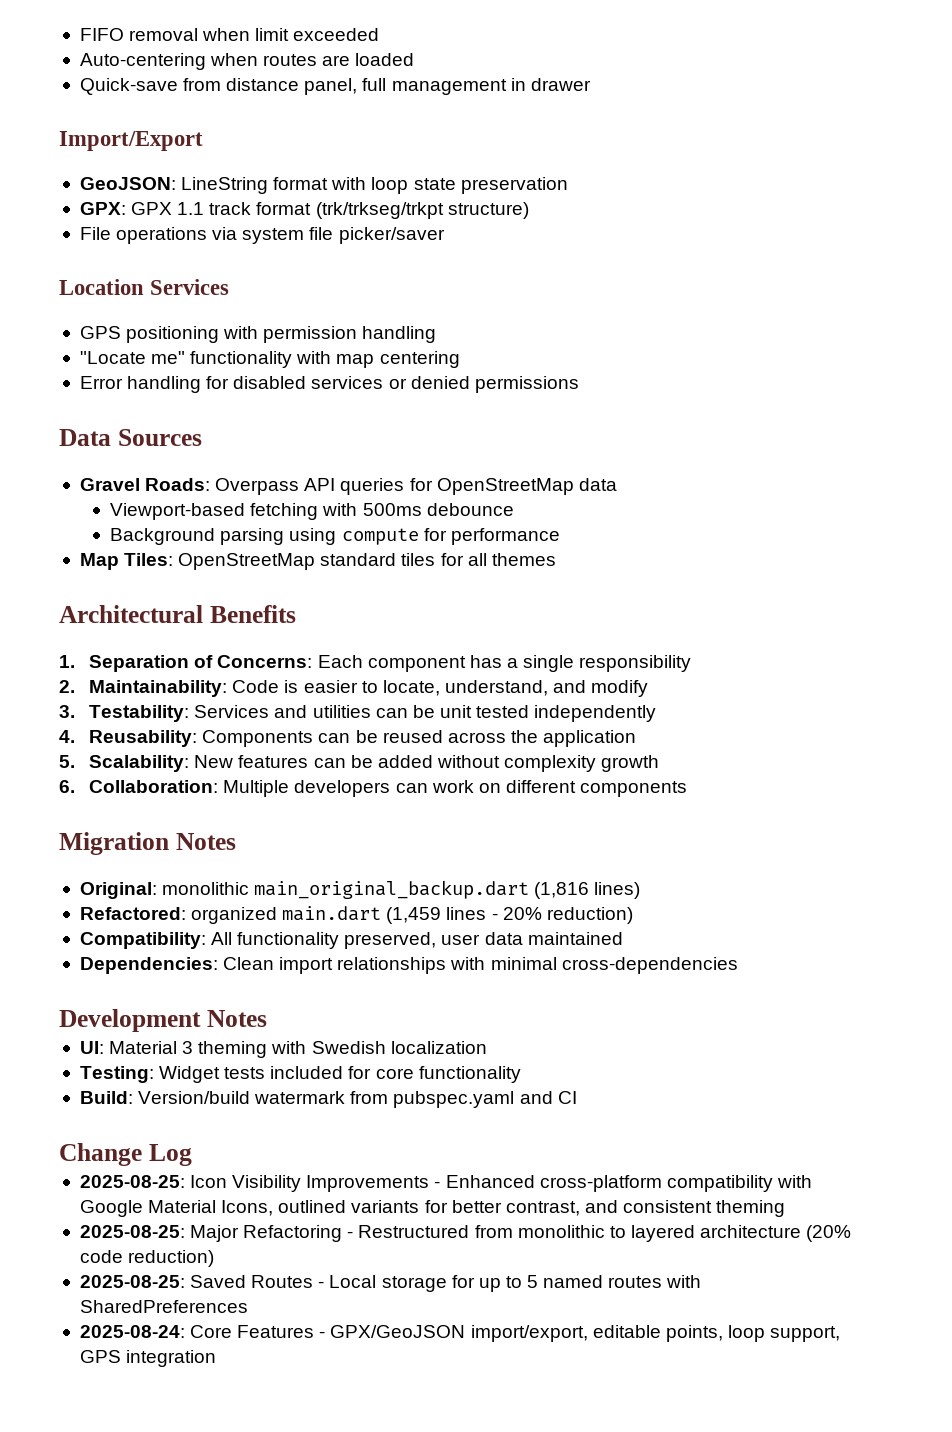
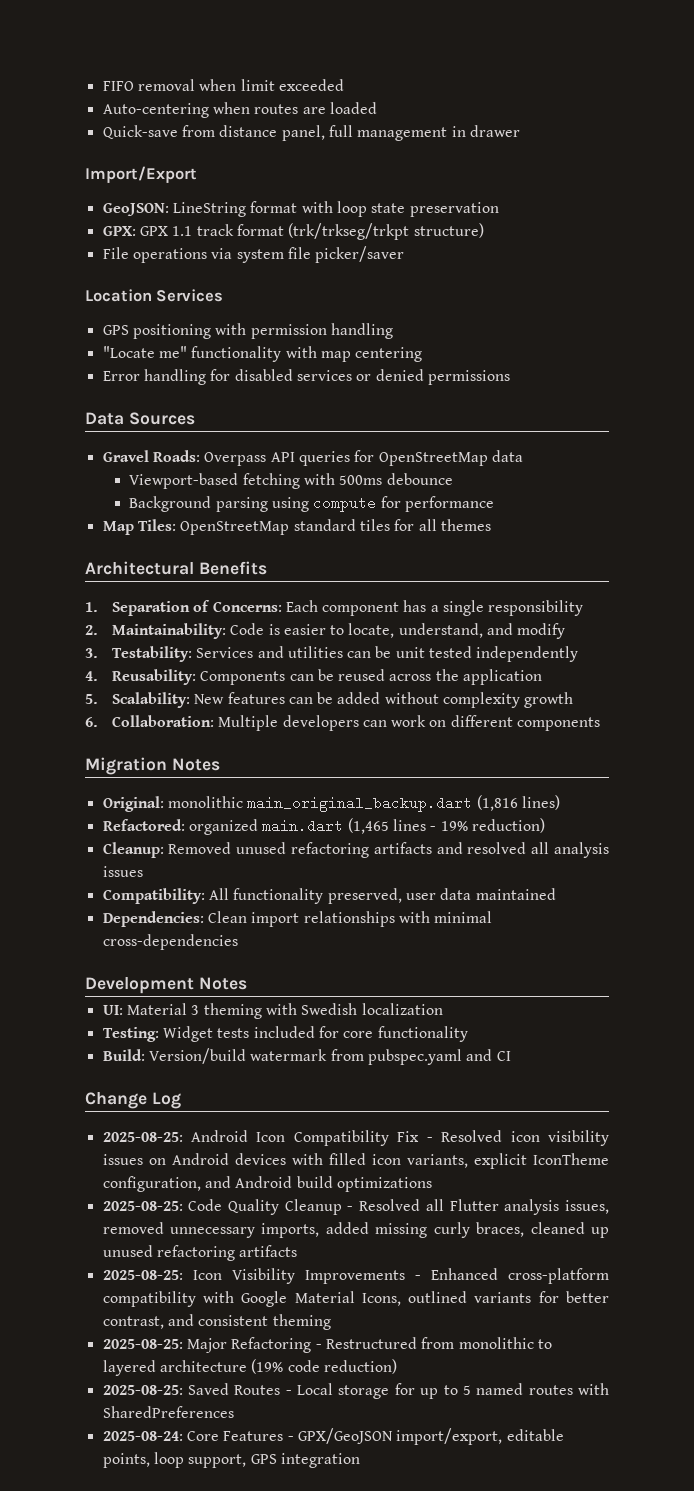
- Refactored: organized main.dart (1,459 lines - 20% reduction)
+ Refactored: organized main.dart (1,465 lines - 19% reduction)
+ Cleanup: Removed unused refactoring artifacts and resolved all analysis issues
+ 2025‑08‑25: Android Icon Compatibility Fix - Resolved icon visibility issues on Android devices with filled icon variants, explicit IconTheme configuration, and Android build optimizations
+ 2025‑08‑25: Code Quality Cleanup - Resolved all Flutter analysis issues, removed unnecessary imports, added missing curly braces, cleaned up unused refactoring artifacts
- 2025‑08‑25: Major Refactoring - Restructured from monolithic to layered architecture (20% code reduction)
+ 2025‑08‑25: Major Refactoring - Restructured from monolithic to layered architecture (19% code reduction)

